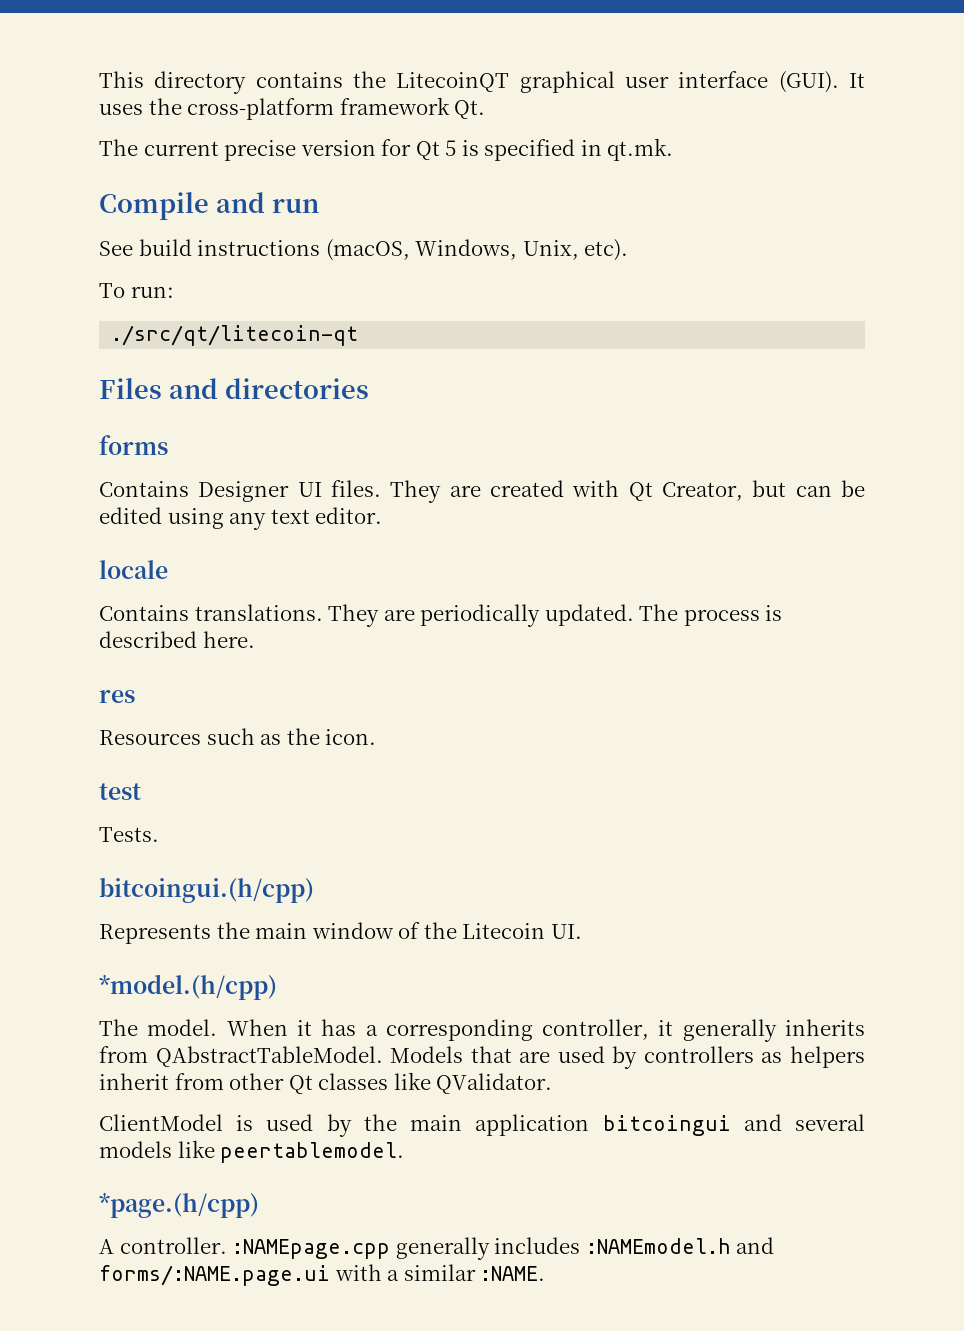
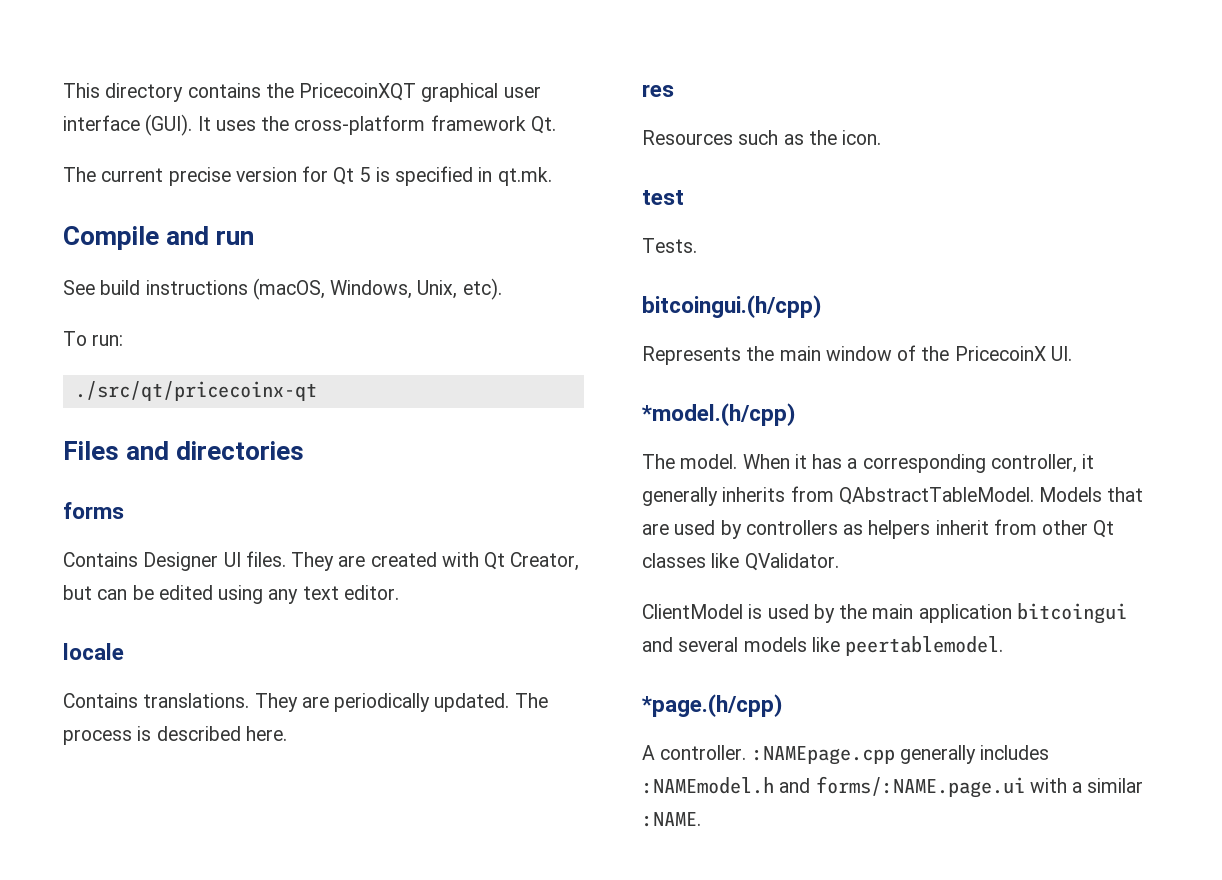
- This directory contains the LitecoinQT graphical user interface (GUI).
+ This directory contains the PricecoinXQT graphical user interface (GUI).
- ./src/qt/litecoin-qt
+ ./src/qt/pricecoinx-qt
- Represents the main window of the Litecoin UI.
+ Represents the main window of the PricecoinX UI.

